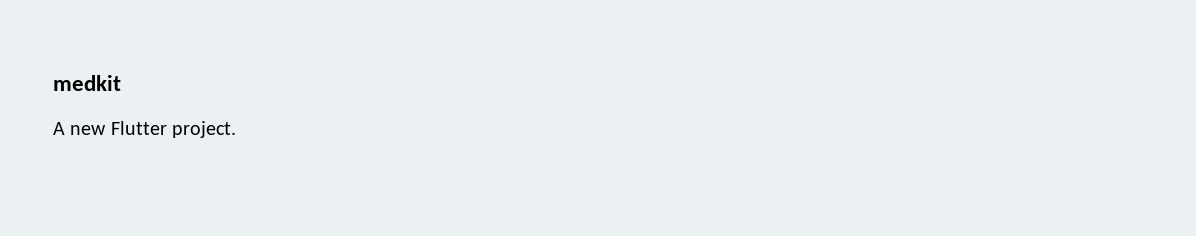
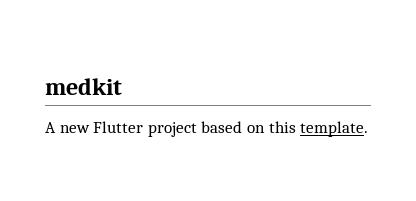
- A new Flutter project.
+ A new Flutter project based on this template.

